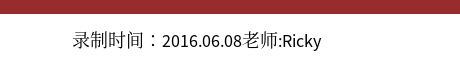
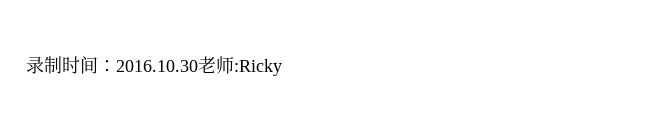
- 录制时间：2016.06.08老师:Ricky
+ 录制时间：2016.10.30老师:Ricky

